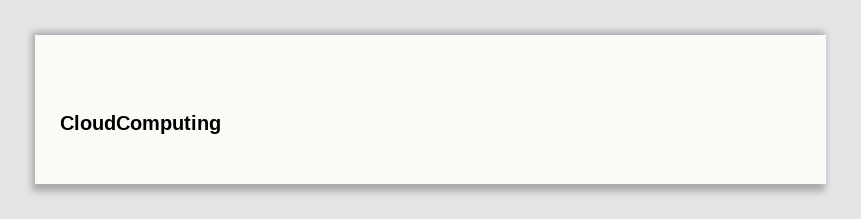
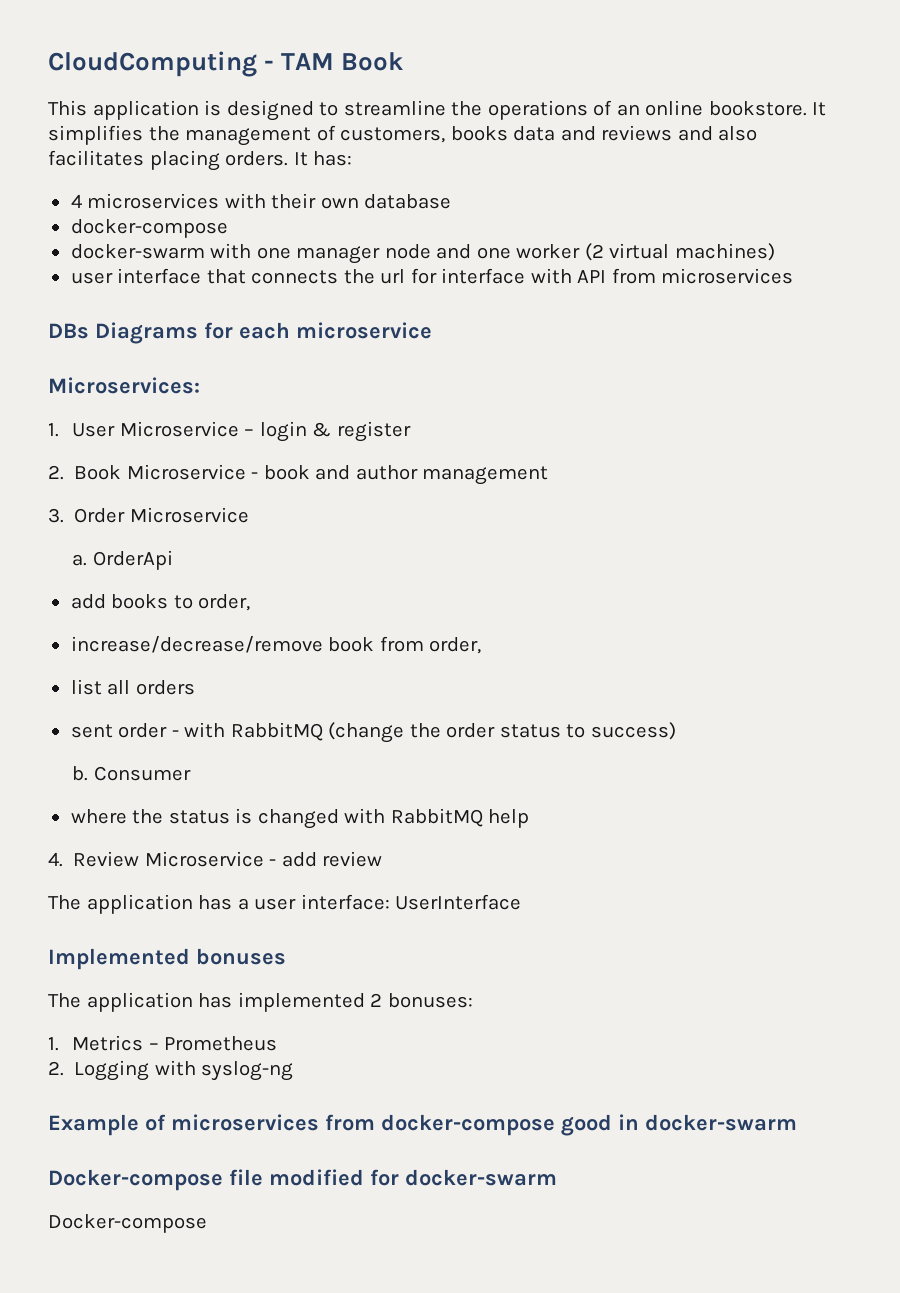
- CloudComputing
+ CloudComputing - TAM Book
+ This application is designed to streamline the operations of an online bookstore. It simplifies the management of customers, books data and reviews and also facilitates placing orders. It has:
+ 4 microservices with their own database
+ docker-compose
+ docker-swarm with one manager node and one worker (2 virtual machines)
+ user interface that connects the url for interface with API from microservices
+ DBs Diagrams for each microservice
+ Microservices:
+ 1. User Microservice – login & register
+ 2. Book Microservice - book and author management
+ 3. Order Microservice
+ a. OrderApi
+ add books to order,
+ increase/decrease/remove book from order,
+ list all orders
+ sent order - with RabbitMQ (change the order status to success)
+ b. Consumer
+ where the status is changed with RabbitMQ help
+ 4. Review Microservice - add review
+ The application has a user interface: UserInterface
+ Implemented bonuses
+ The application has implemented 2 bonuses:
+ 1. Metrics – Prometheus
+ 2. Logging with syslog-ng
+ Example of microservices from docker-compose good in docker-swarm
+ Docker-compose file modified for docker-swarm
+ Docker-compose

